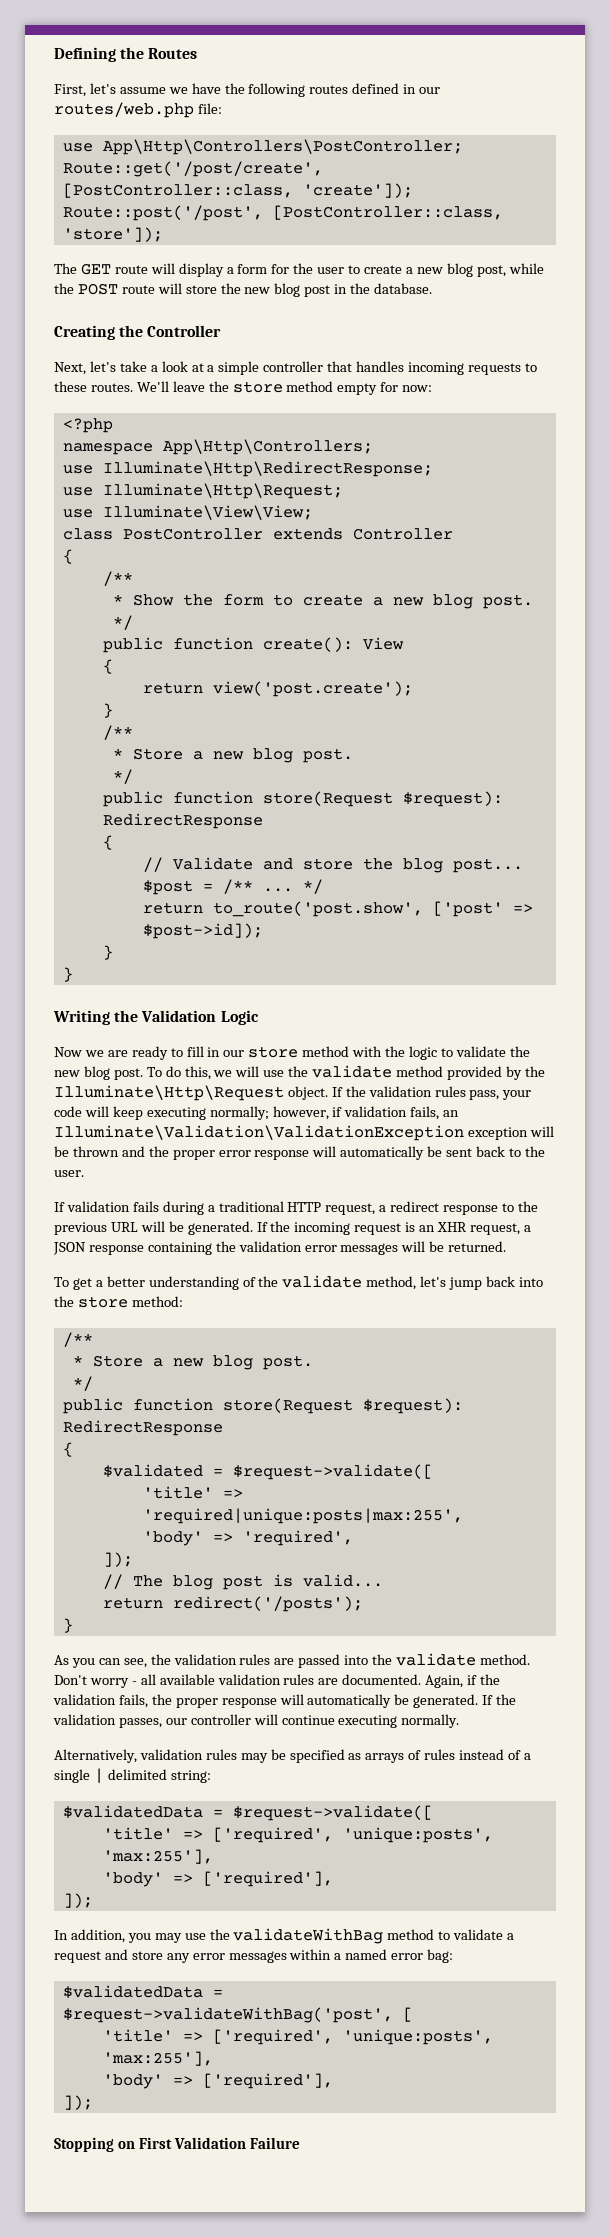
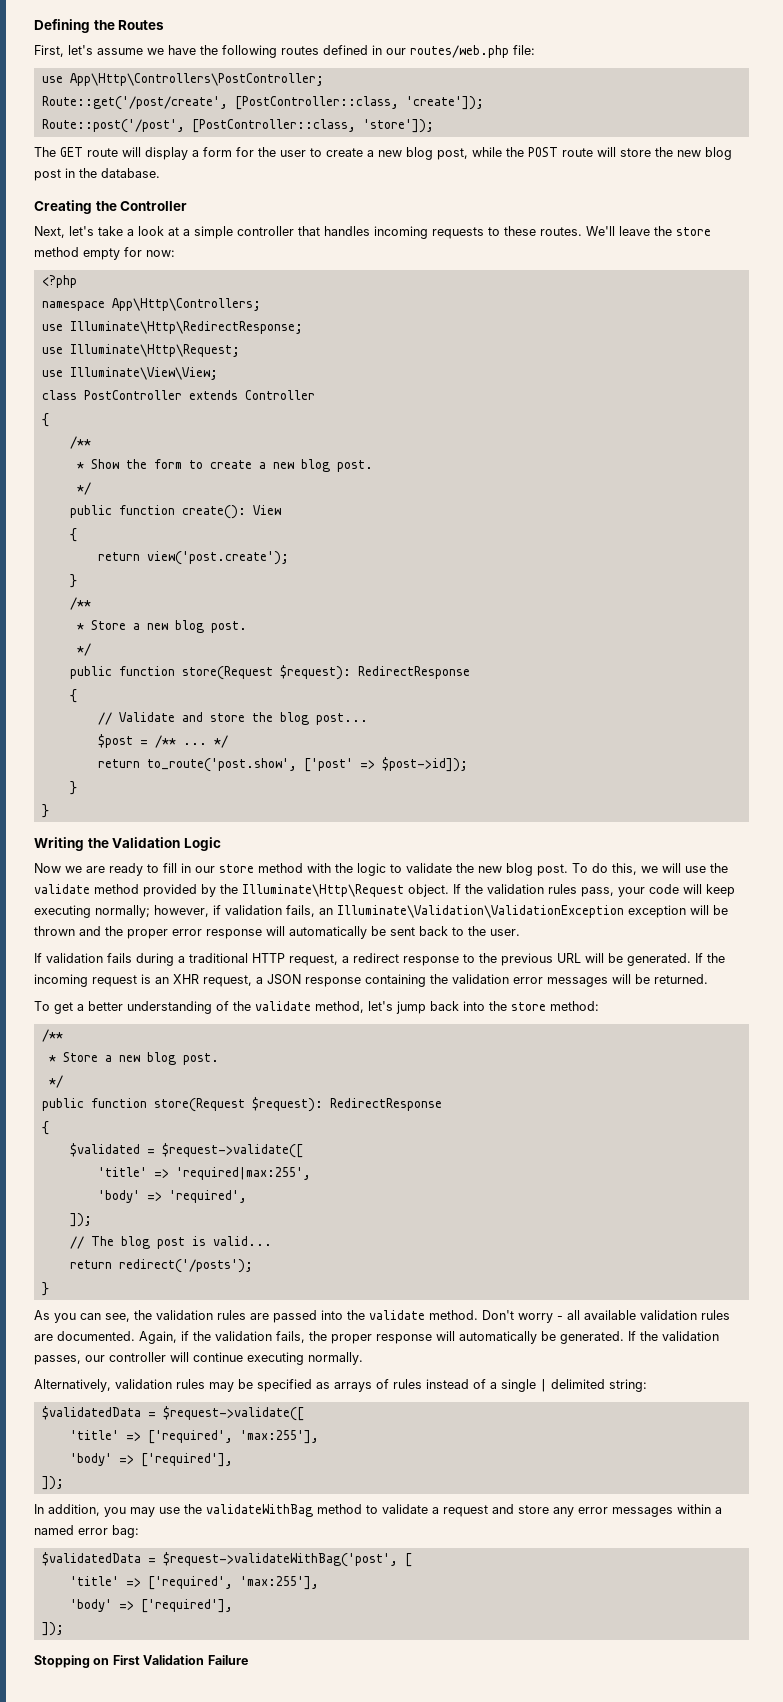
- 'title' => 'required|unique:posts|max:255',
+ 'title' => 'required|max:255',
  $validatedData = $request->validate([
- 'title' => ['required', 'unique:posts', 'max:255'],
+ 'title' => ['required', 'max:255'],
  $validatedData = $request->validateWithBag('post', [
- 'title' => ['required', 'unique:posts', 'max:255'],
+ 'title' => ['required', 'max:255'],

